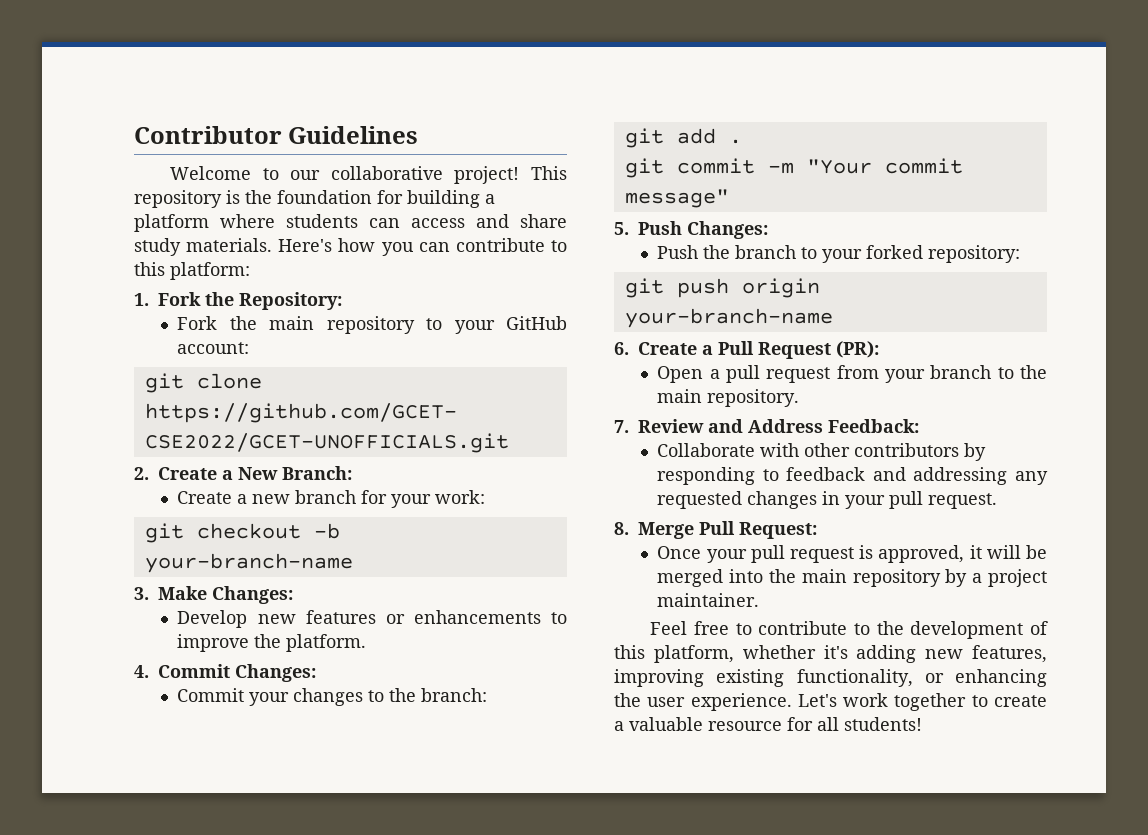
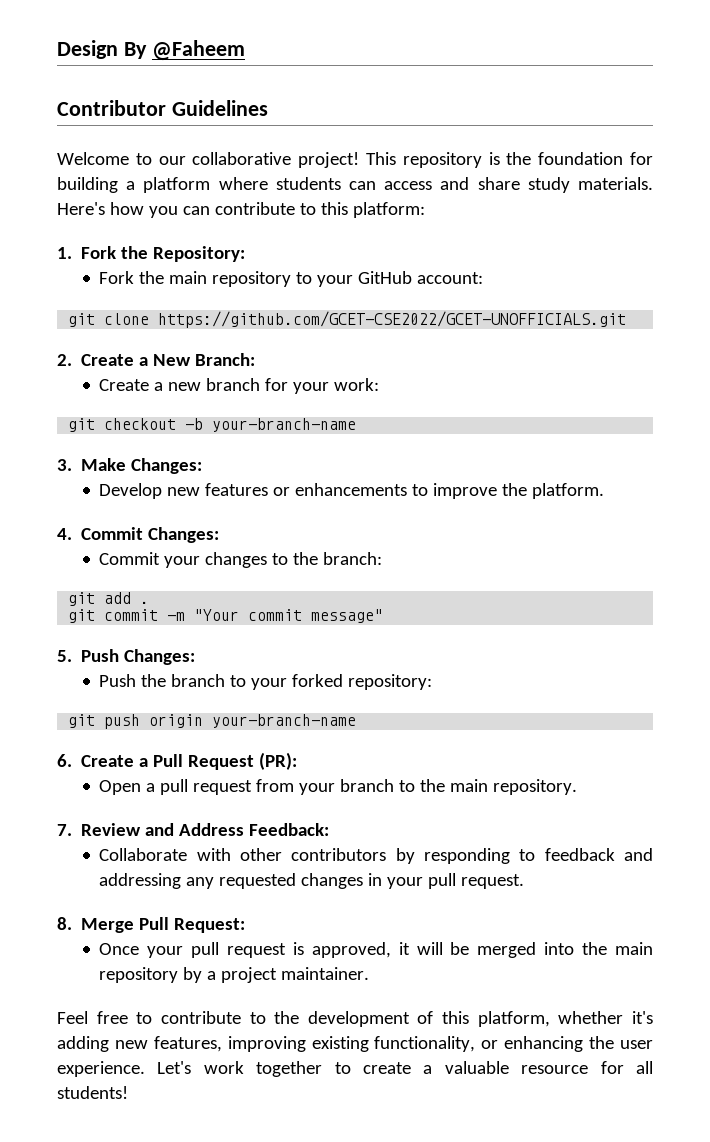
+ Design By @Faheem

